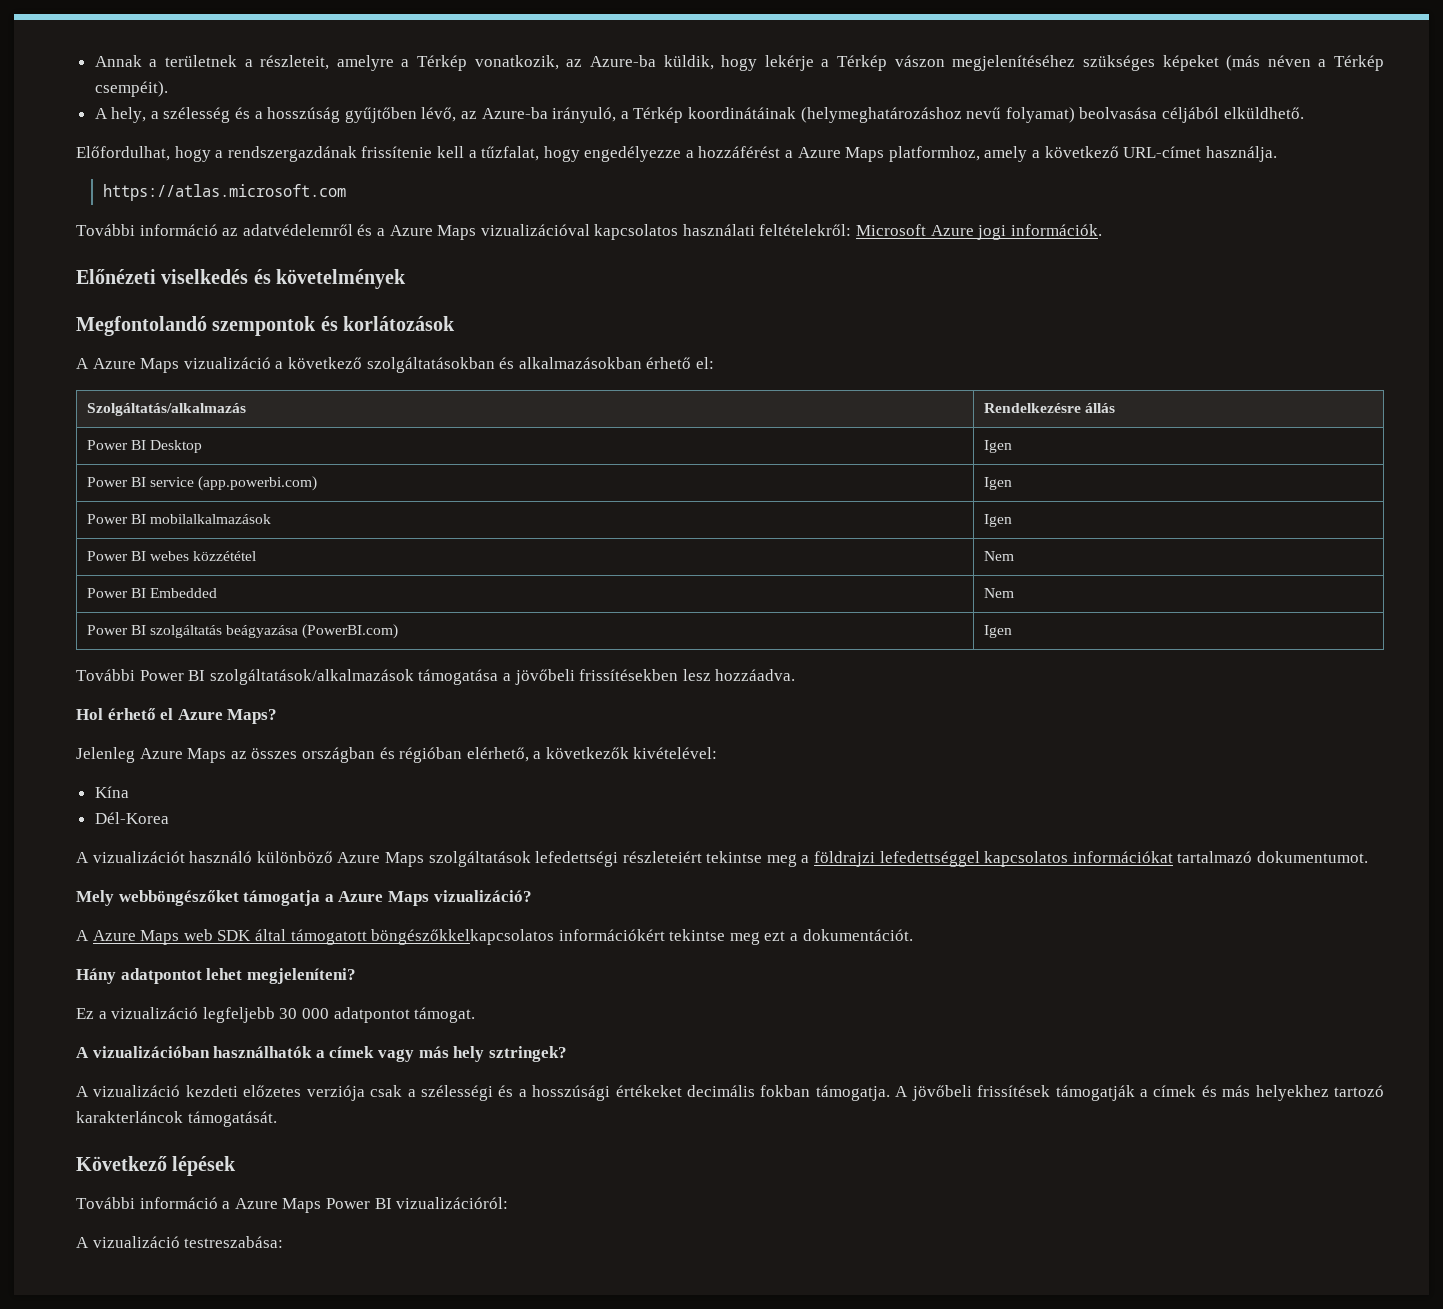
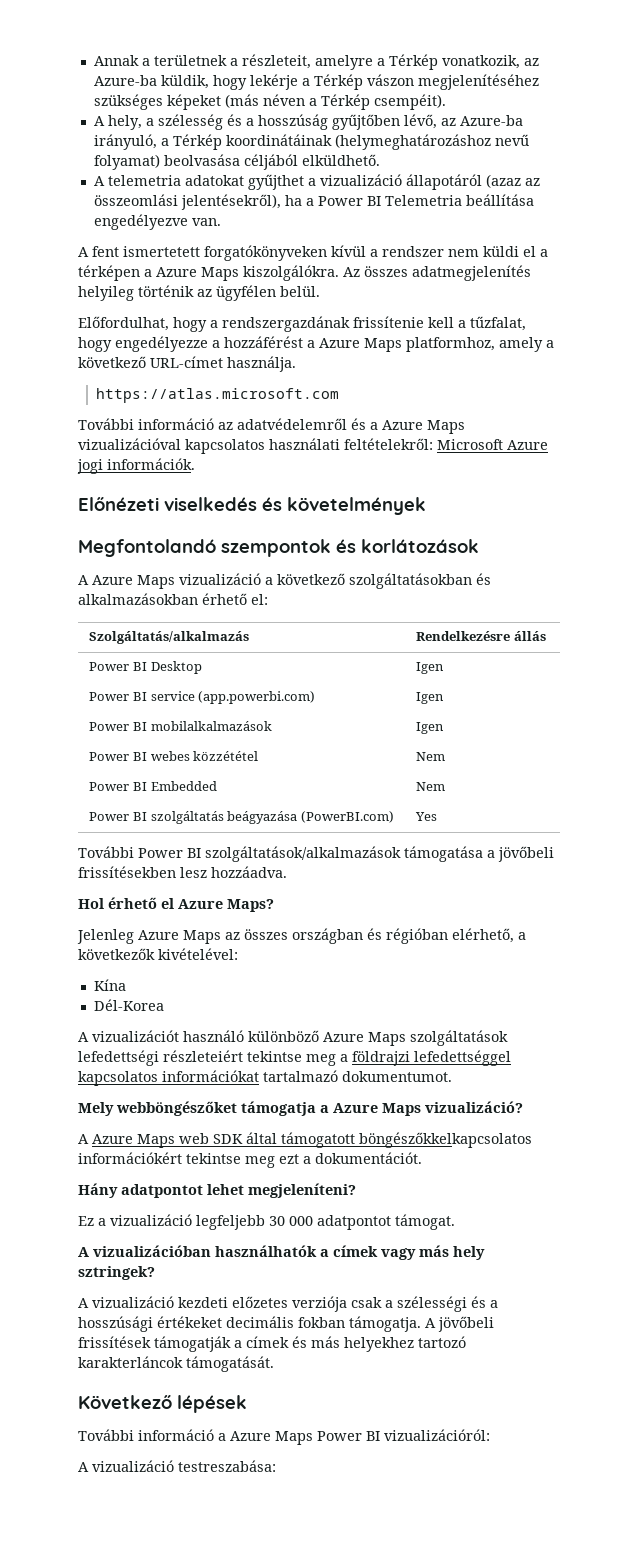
+ A telemetria adatokat gyűjthet a vizualizáció állapotáról (azaz az összeomlási jelentésekről), ha a Power BI Telemetria beállítása engedélyezve van.
+ A fent ismertetett forgatókönyveken kívül a rendszer nem küldi el a térképen a Azure Maps kiszolgálókra. Az összes adatmegjelenítés helyileg történik az ügyfélen belül.
- Power BI szolgáltatás beágyazása (PowerBI.com) | Igen
+ Power BI szolgáltatás beágyazása (PowerBI.com) | Yes

